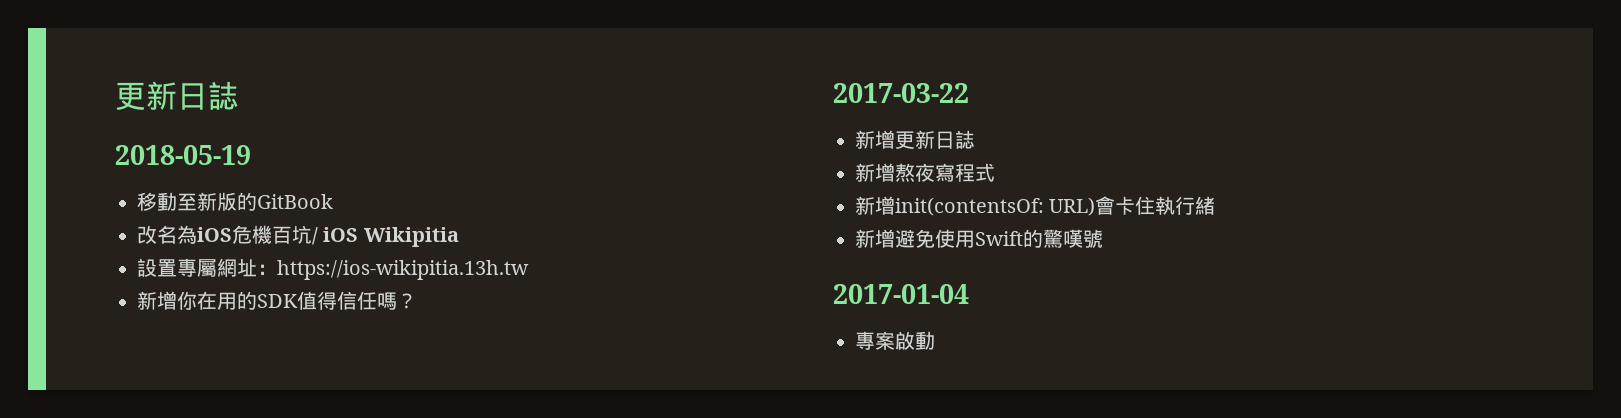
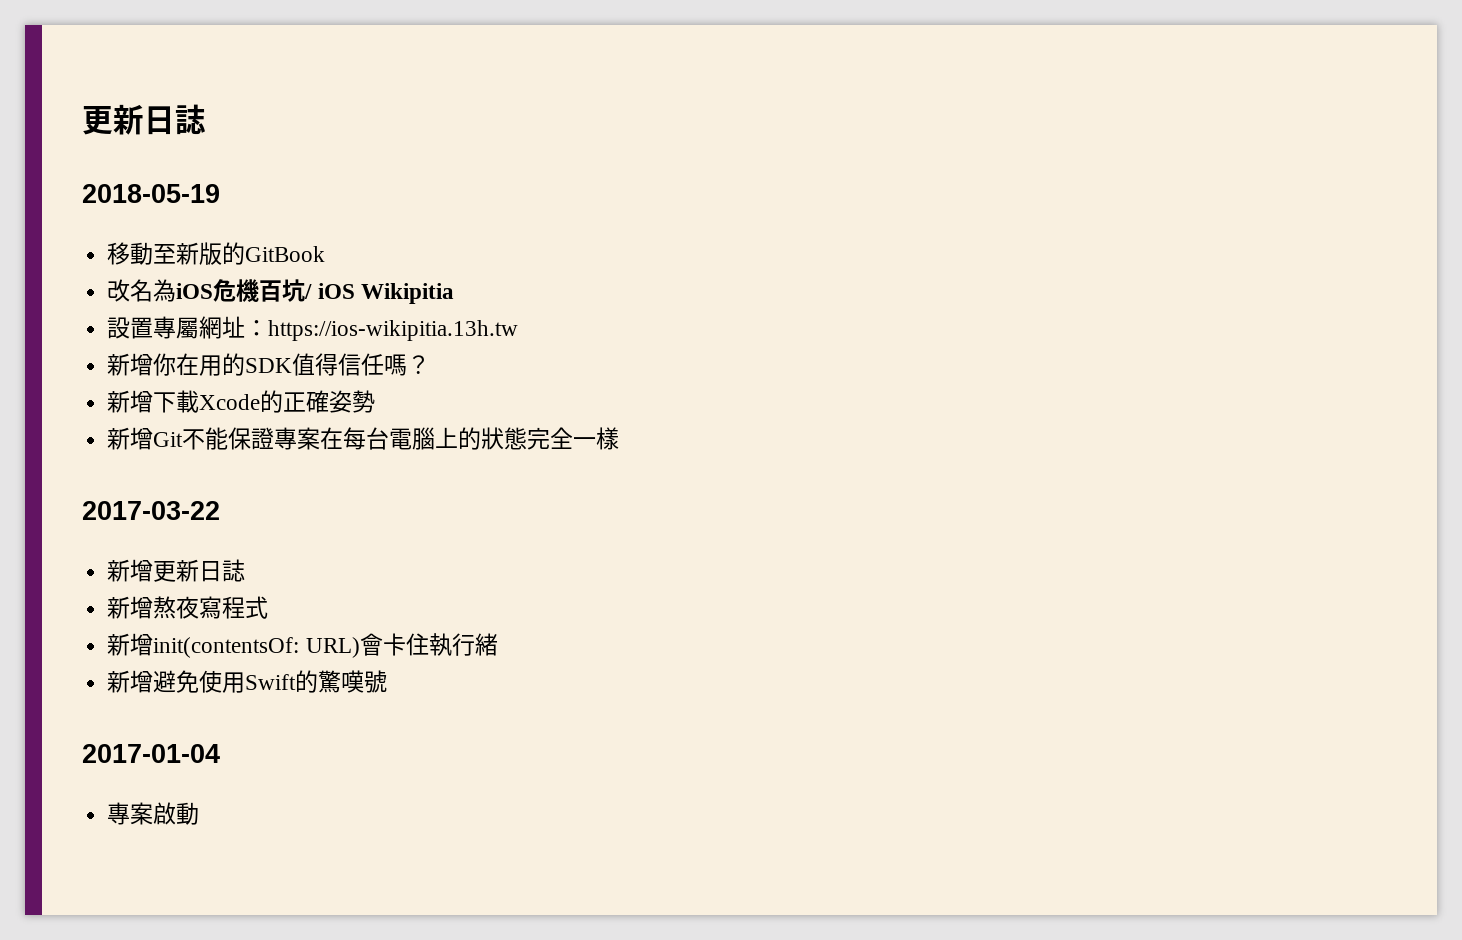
+ 新增下載Xcode的正確姿勢
+ 新增Git不能保證專案在每台電腦上的狀態完全一樣

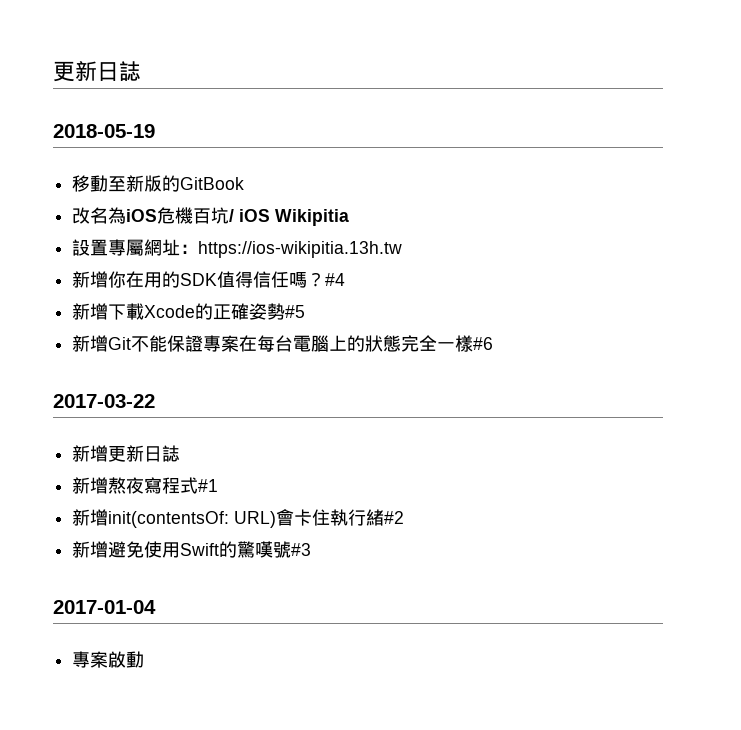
+ #4
- 新增下載Xcode的正確姿勢
+ 新增下載Xcode的正確姿勢#5
- 新增Git不能保證專案在每台電腦上的狀態完全一樣
+ 新增Git不能保證專案在每台電腦上的狀態完全一樣#6
- 新增熬夜寫程式
+ 新增熬夜寫程式#1
- 新增init(contentsOf: URL)會卡住執行緒
+ 新增init(contentsOf: URL)會卡住執行緒#2
- 新增避免使用Swift的驚嘆號
+ 新增避免使用Swift的驚嘆號#3

